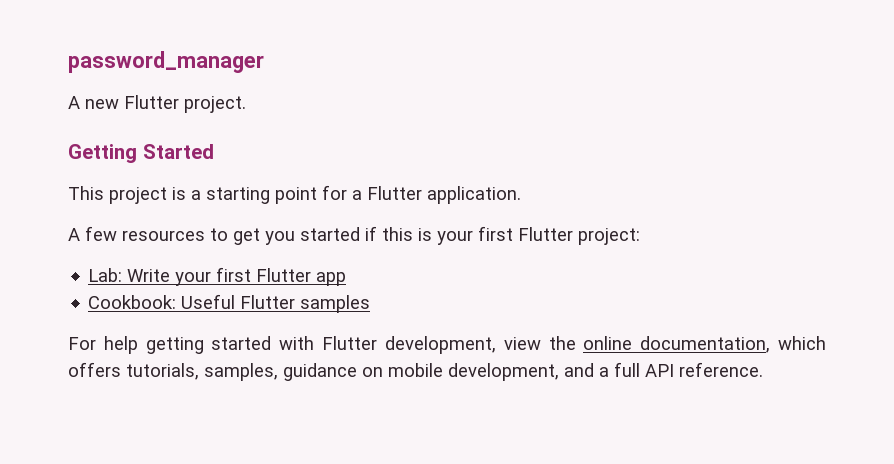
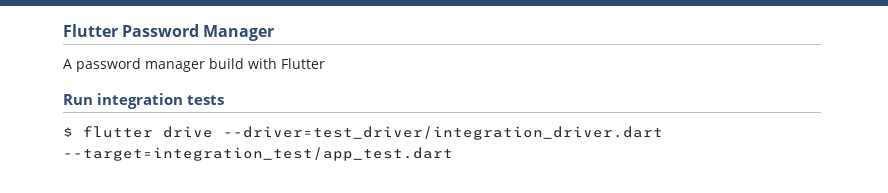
- password_manager
- A new Flutter project.
- Getting Started
- This project is a starting point for a Flutter application.
- A few resources to get you started if this is your first Flutter project:
- Lab: Write your first Flutter app
- Cookbook: Useful Flutter samples
- For help getting started with Flutter development, view the online documentation, which offers tutorials, samples, guidance on mobile development, and a full API reference.
+ Flutter Password Manager
+ A password manager build with Flutter
+ Run integration tests
+ $ flutter drive --driver=test_driver/integration_driver.dart --target=integration_test/app_test.dart

